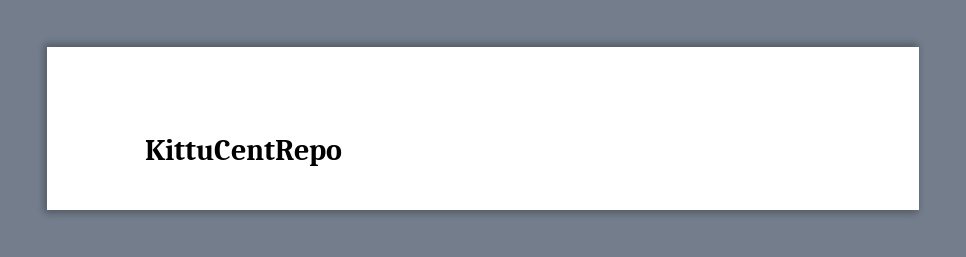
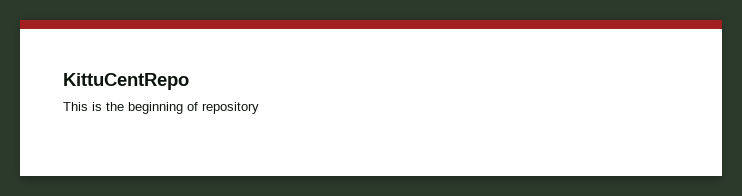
+ This is the beginning of repository

